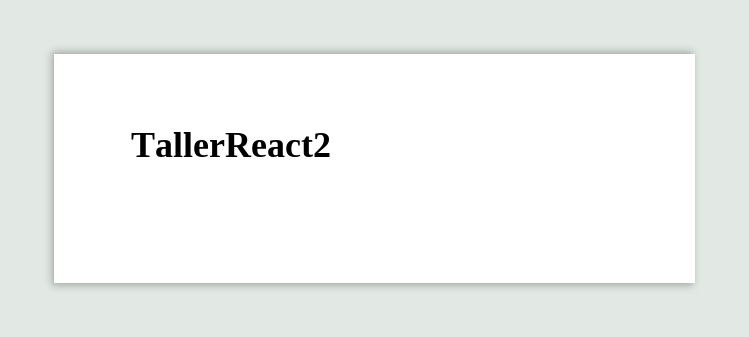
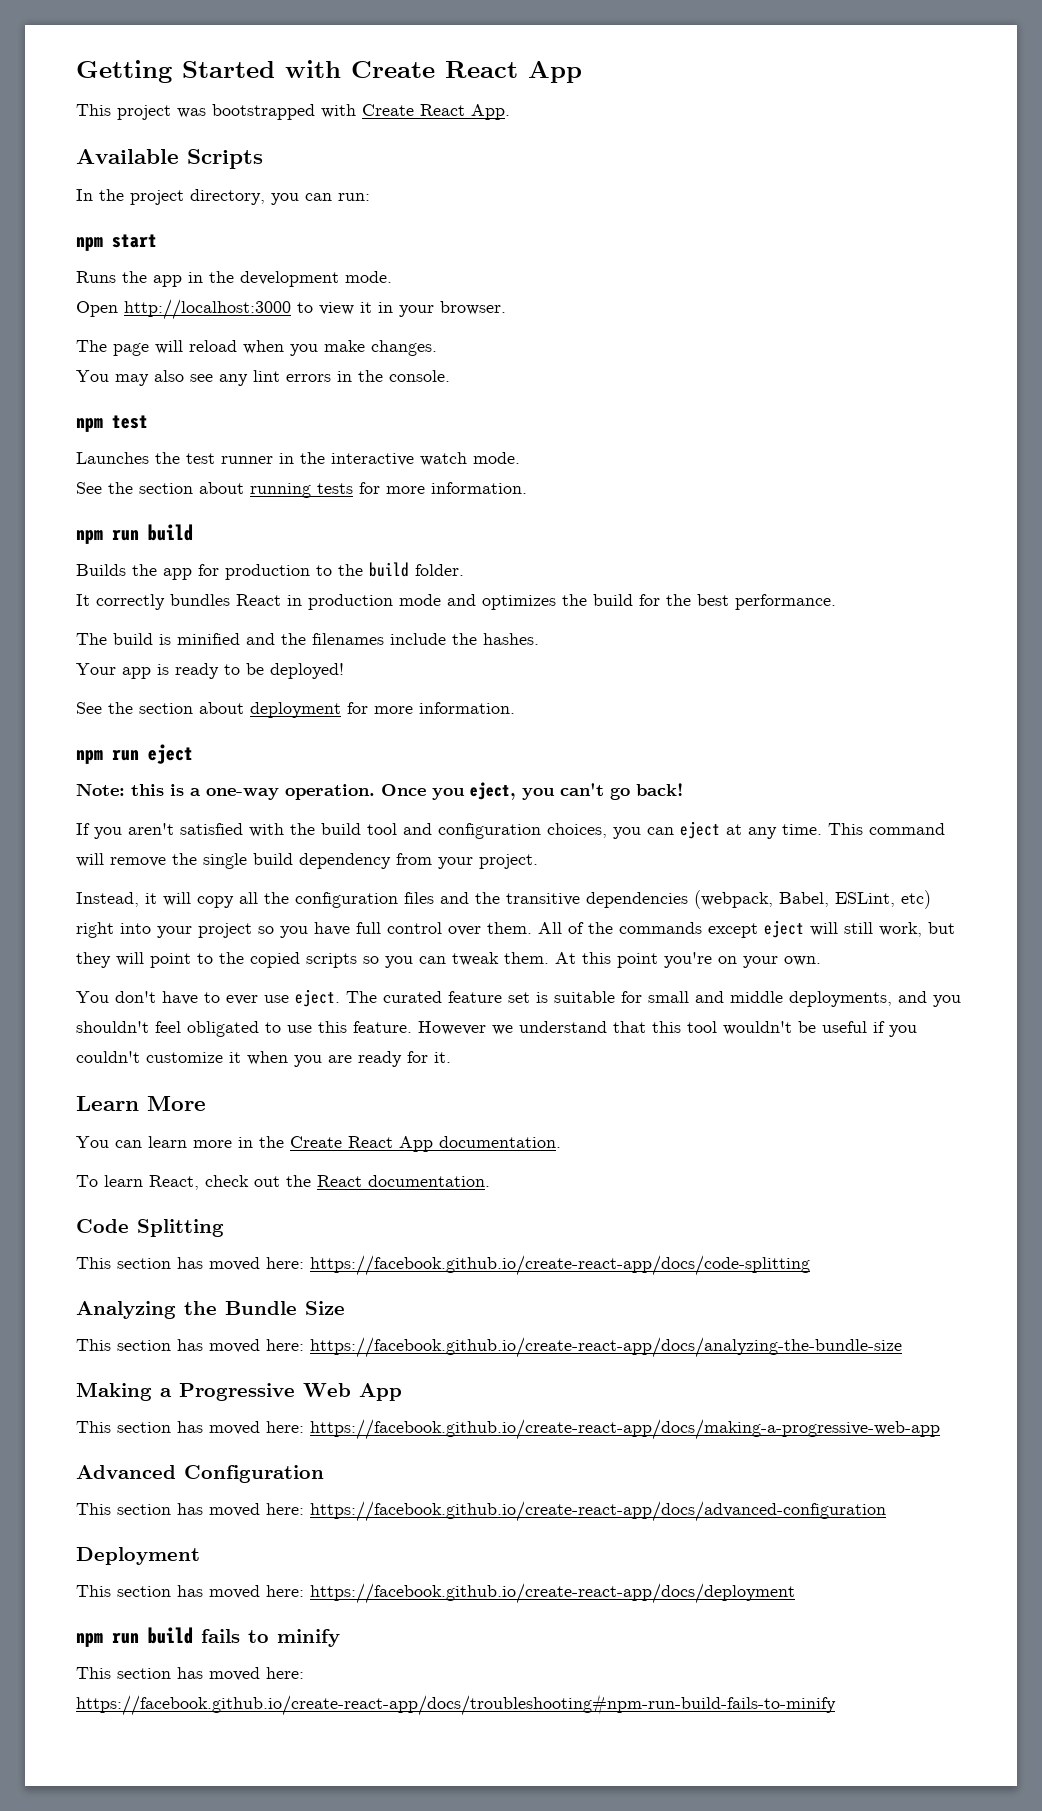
- TallerReact2
+ Getting Started with Create React App
+ This project was bootstrapped with Create React App.
+ Available Scripts
+ In the project directory, you can run:
+ npm start
+ Runs the app in the development mode.
+ Open http://localhost:3000 to view it in your browser.
+ The page will reload when you make changes.
+ You may also see any lint errors in the console.
+ npm test
+ Launches the test runner in the interactive watch mode.
+ See the section about running tests for more information.
+ npm run build
+ Builds the app for production to the build folder.
+ It correctly bundles React in production mode and optimizes the build for the best performance.
+ The build is minified and the filenames include the hashes.
+ Your app is ready to be deployed!
+ See the section about deployment for more information.
+ npm run eject
+ Note: this is a one-way operation. Once you eject, you can't go back!
+ If you aren't satisfied with the build tool and configuration choices, you can eject at any time. This command will remove the single build dependency from your project.
+ Instead, it will copy all the configuration files and the transitive dependencies (webpack, Babel, ESLint, etc) right into your project so you have full control over them. All of the commands except eject will still work, but they will point to the copied scripts so you can tweak them. At this point you're on your own.
+ You don't have to ever use eject. The curated feature set is suitable for small and middle deployments, and you shouldn't feel obligated to use this feature. However we understand that this tool wouldn't be useful if you couldn't customize it when you are ready for it.
+ Learn More
+ You can learn more in the Create React App documentation.
+ To learn React, check out the React documentation.
+ Code Splitting
+ This section has moved here: https://facebook.github.io/create-react-app/docs/code-splitting
+ Analyzing the Bundle Size
+ This section has moved here: https://facebook.github.io/create-react-app/docs/analyzing-the-bundle-size
+ Making a Progressive Web App
+ This section has moved here: https://facebook.github.io/create-react-app/docs/making-a-progressive-web-app
+ Advanced Configuration
+ This section has moved here: https://facebook.github.io/create-react-app/docs/advanced-configuration
+ Deployment
+ This section has moved here: https://facebook.github.io/create-react-app/docs/deployment
+ npm run build fails to minify
+ This section has moved here: https://facebook.github.io/create-react-app/docs/troubleshooting#npm-run-build-fails-to-minify

